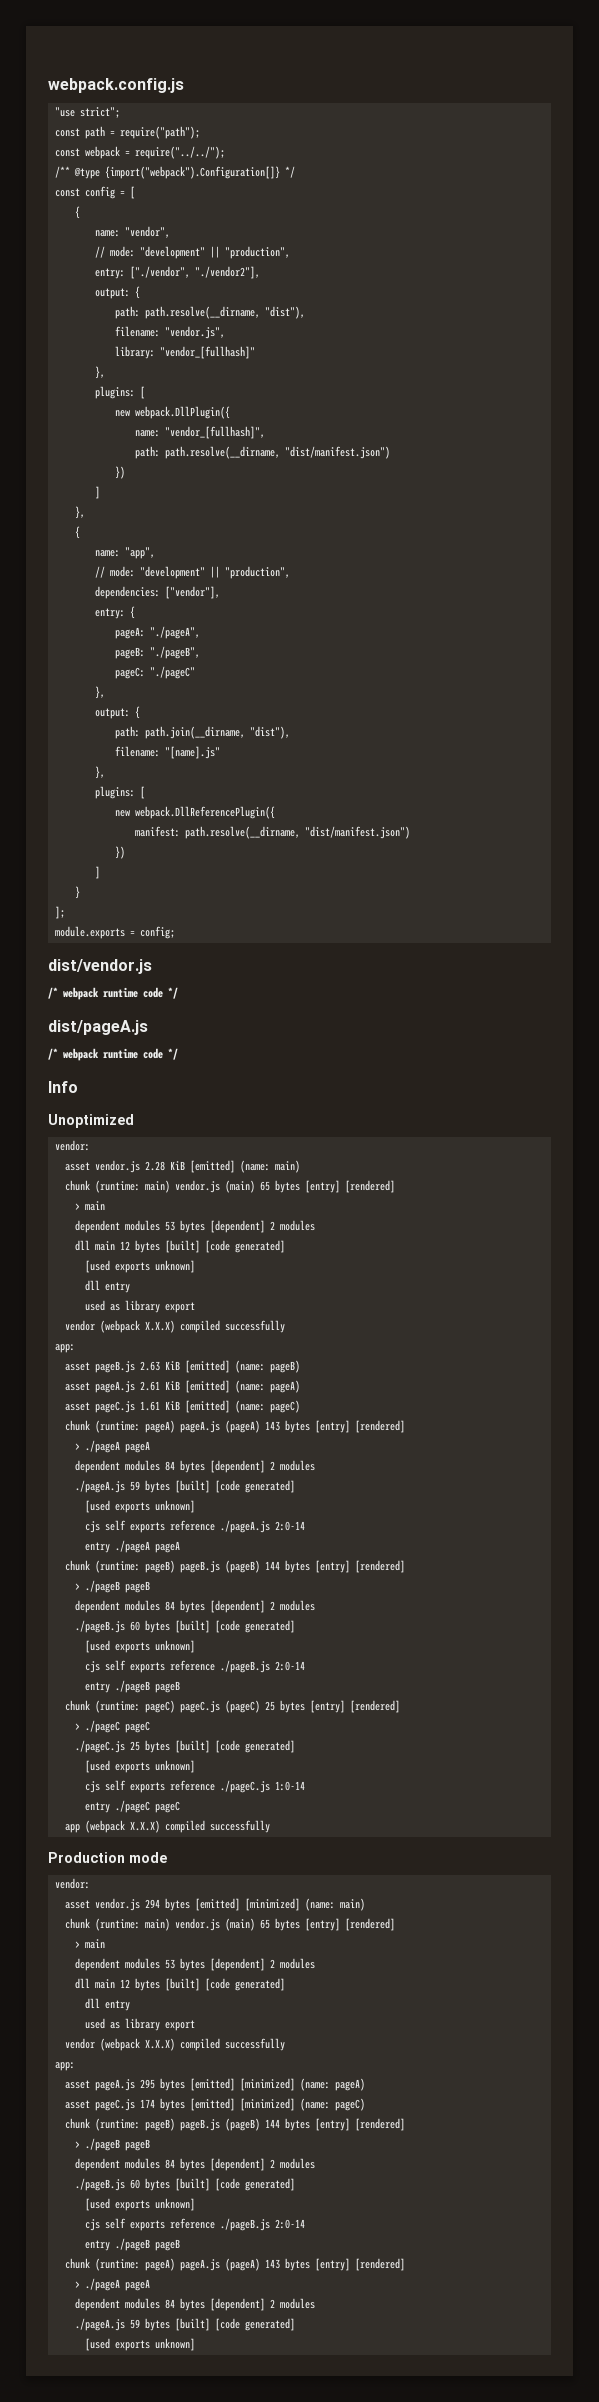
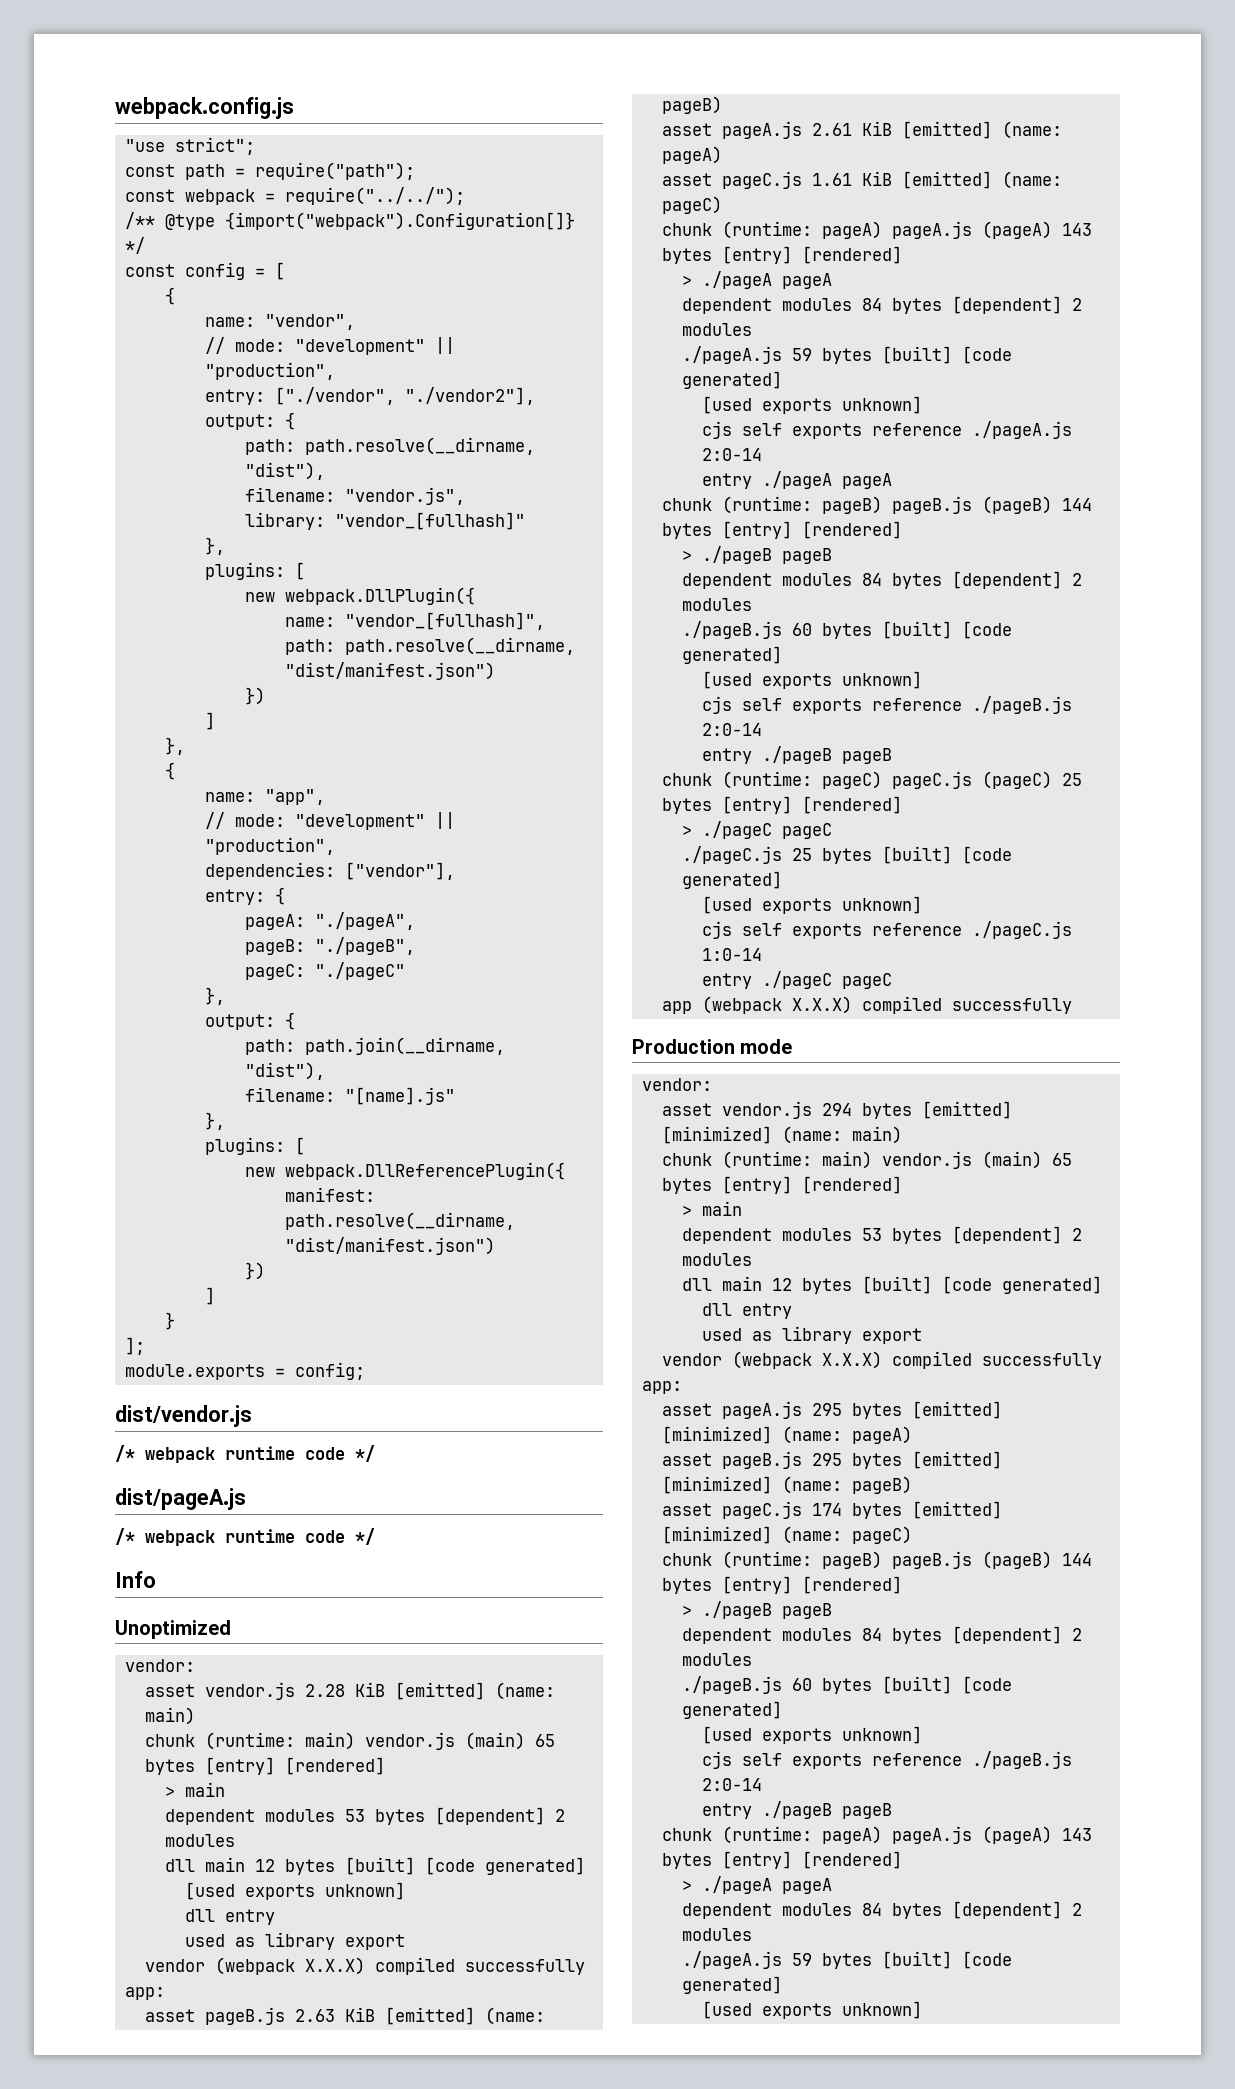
+ asset pageB.js 295 bytes [emitted] [minimized] (name: pageB)

